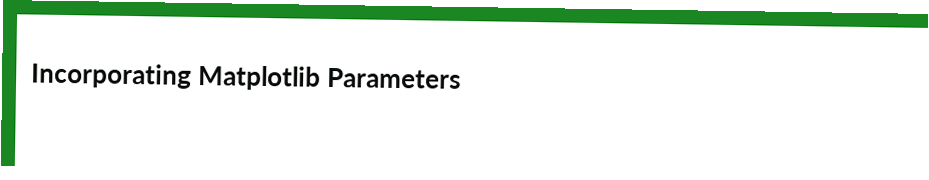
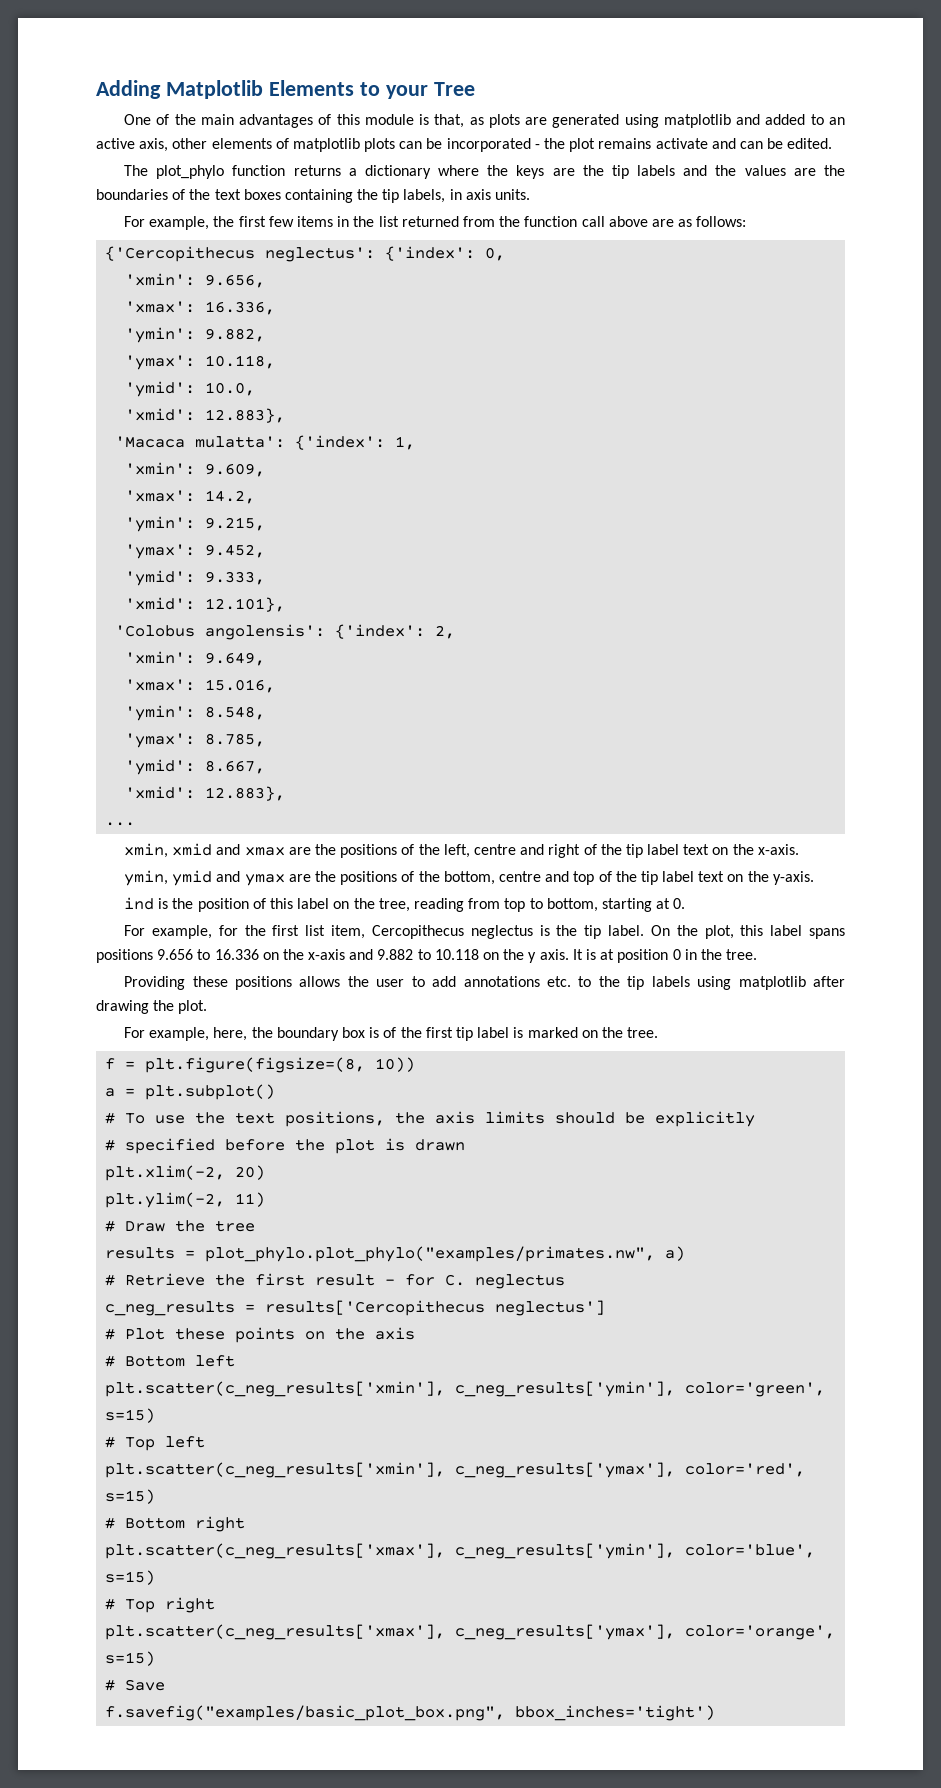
- Incorporating Matplotlib Parameters
+ Adding Matplotlib Elements to your Tree
+ One of the main advantages of this module is that, as plots are generated using matplotlib and added to an active axis, other elements of matplotlib plots can be incorporated - the plot remains activate and can be edited.
+ The plot_phylo function returns a dictionary where the keys are the tip labels and the values are the boundaries of the text boxes containing the tip labels, in axis units.
+ For example, the first few items in the list returned from the function call above are as follows:
+ {'Cercopithecus neglectus': {'index': 0,
+ 'xmin': 9.656,
+ 'xmax': 16.336,
+ 'ymin': 9.882,
+ 'ymax': 10.118,
+ 'ymid': 10.0,
+ 'xmid': 12.883},
+ 'Macaca mulatta': {'index': 1,
+ 'xmin': 9.609,
+ 'xmax': 14.2,
+ 'ymin': 9.215,
+ 'ymax': 9.452,
+ 'ymid': 9.333,
+ 'xmid': 12.101},
+ 'Colobus angolensis': {'index': 2,
+ 'xmin': 9.649,
+ 'xmax': 15.016,
+ 'ymin': 8.548,
+ 'ymax': 8.785,
+ 'ymid': 8.667,
+ 'xmid': 12.883},
+ ...
+ xmin, xmid and xmax are the positions of the left, centre and right of the tip label text on the x-axis.
+ ymin, ymid and ymax are the positions of the bottom, centre and top of the tip label text on the y-axis.
+ ind is the position of this label on the tree, reading from top to bottom, starting at 0.
+ For example, for the first list item, Cercopithecus neglectus is the tip label. On the plot, this label spans positions 9.656 to 16.336 on the x-axis and 9.882 to 10.118 on the y axis. It is at position 0 in the tree.
+ Providing these positions allows the user to add annotations etc. to the tip labels using matplotlib after drawing the plot.
+ For example, here, the boundary box is of the first tip label is marked on the tree.
+ f = plt.figure(figsize=(8, 10))
+ a = plt.subplot()
+ # To use the text positions, the axis limits should be explicitly
+ # specified before the plot is drawn
+ plt.xlim(-2, 20)
+ plt.ylim(-2, 11)
+ # Draw the tree
+ results = plot_phylo.plot_phylo("examples/primates.nw", a)
+ # Retrieve the first result - for C. neglectus
+ c_neg_results = results['Cercopithecus neglectus']
+ # Plot these points on the axis
+ # Bottom left
+ plt.scatter(c_neg_results['xmin'], c_neg_results['ymin'], color='green', s=15)
+ # Top left
+ plt.scatter(c_neg_results['xmin'], c_neg_results['ymax'], color='red', s=15)
+ # Bottom right
+ plt.scatter(c_neg_results['xmax'], c_neg_results['ymin'], color='blue', s=15)
+ # Top right
+ plt.scatter(c_neg_results['xmax'], c_neg_results['ymax'], color='orange', s=15)
+ # Save
+ f.savefig("examples/basic_plot_box.png", bbox_inches='tight')

